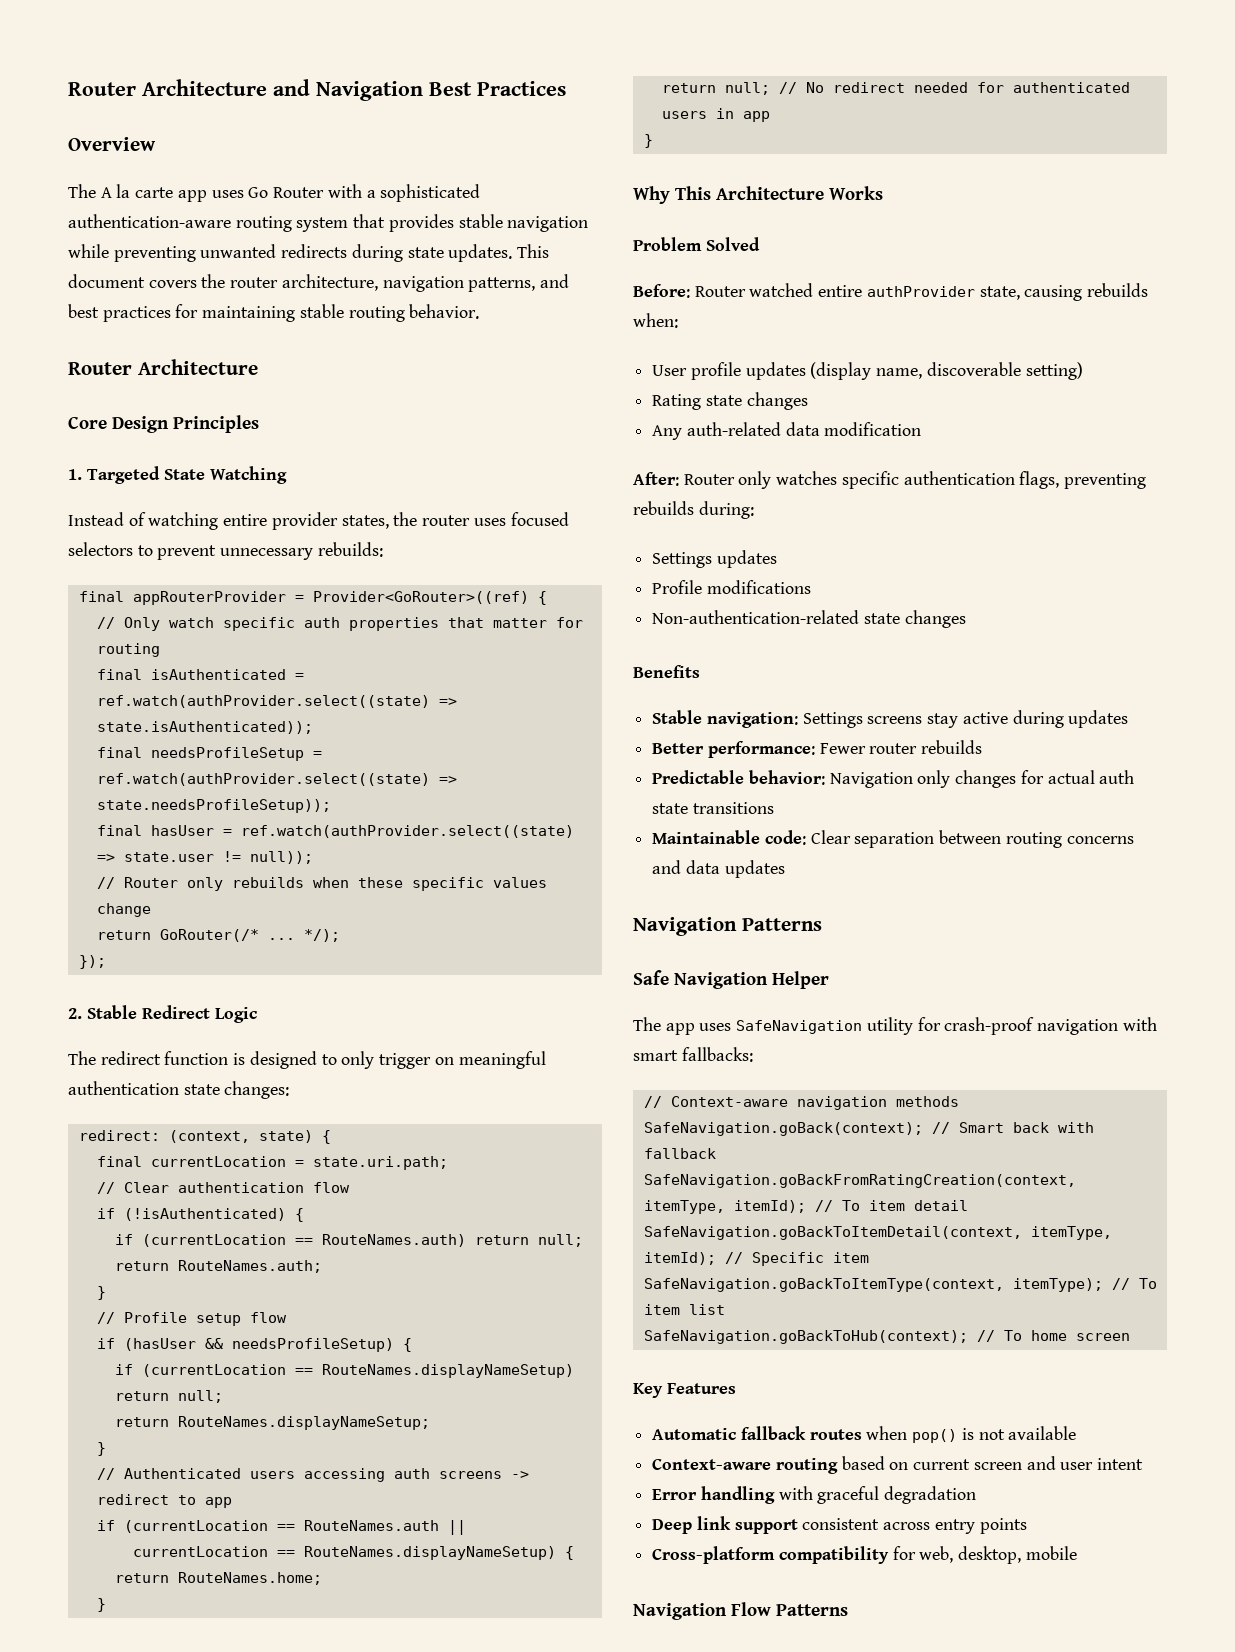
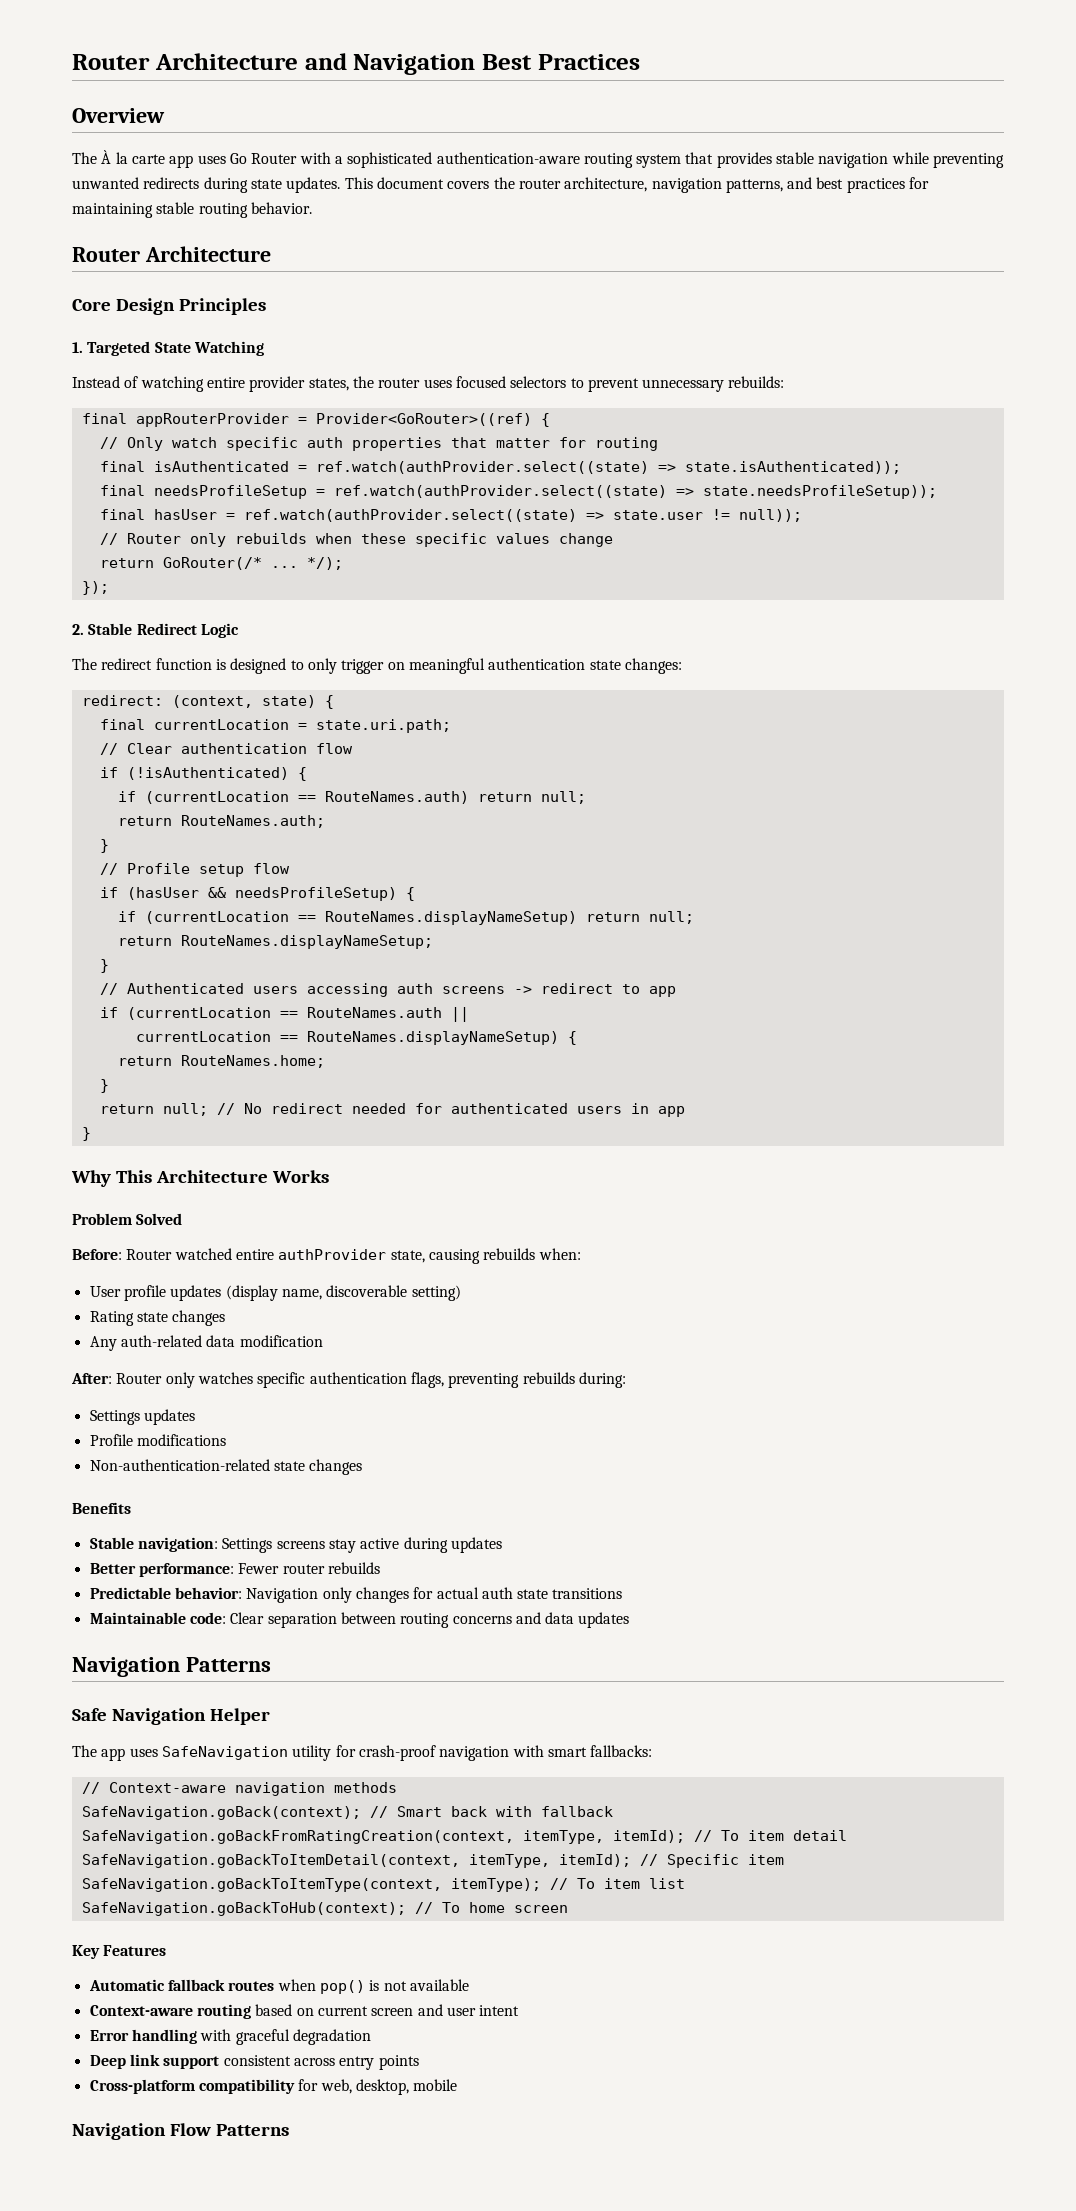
- The A la carte app uses Go Router with a sophisticated authentication-aware routing system that provides stable navigation while preventing unwanted redirects during state updates.
+ The À la carte app uses Go Router with a sophisticated authentication-aware routing system that provides stable navigation while preventing unwanted redirects during state updates.

